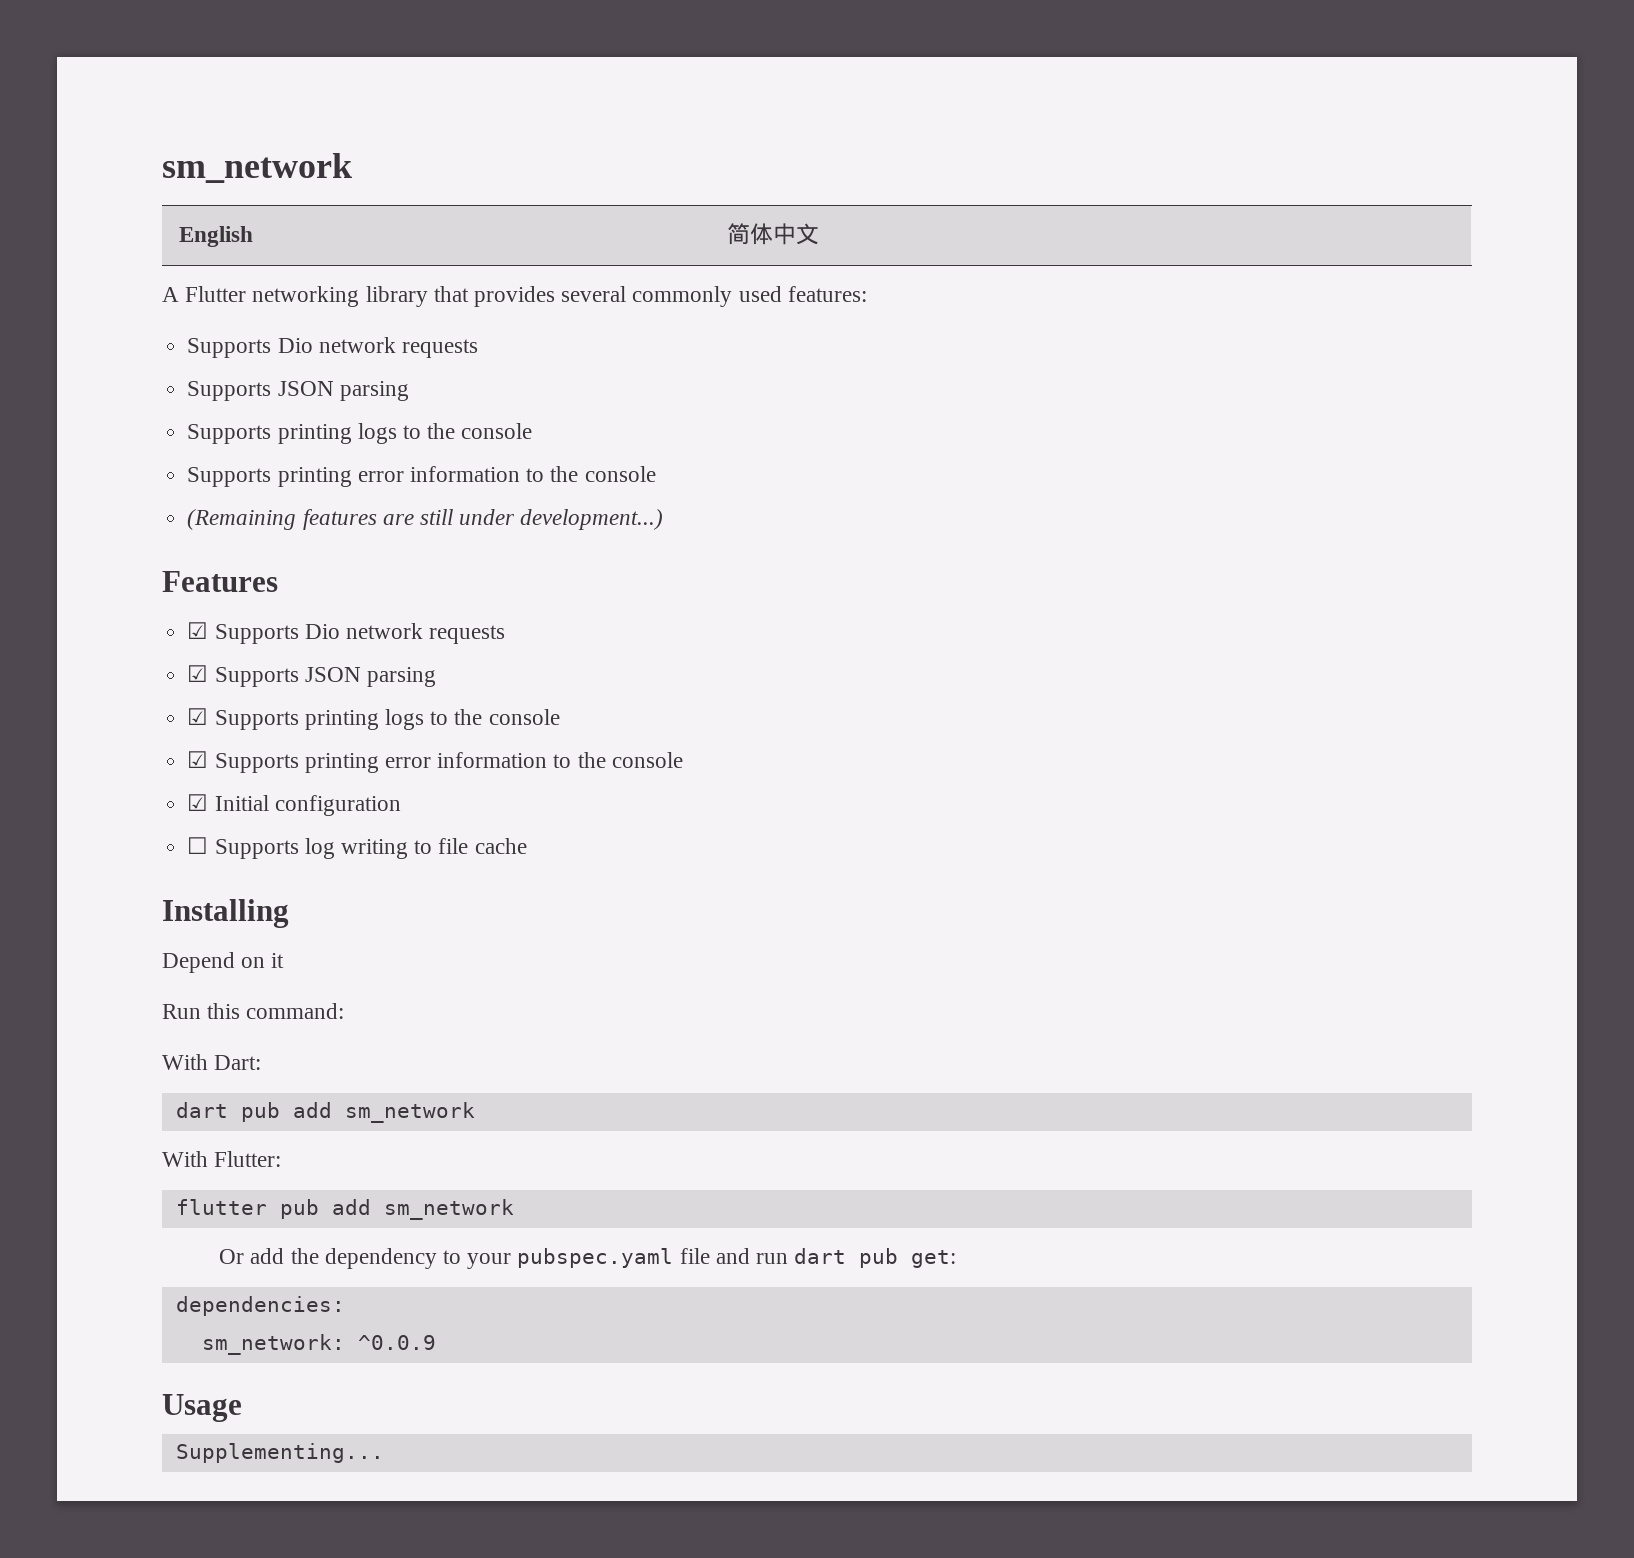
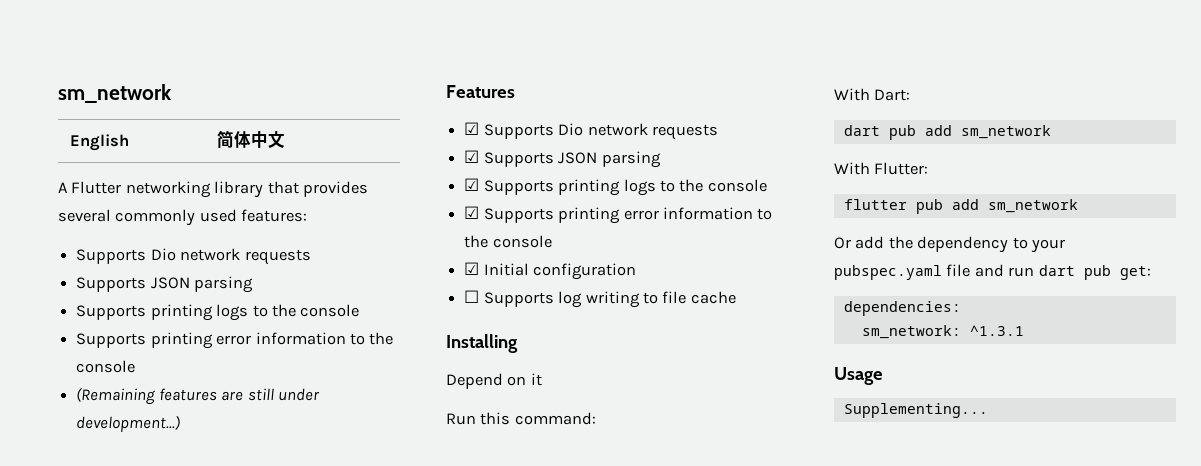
- sm_network: ^0.0.9
+ sm_network: ^1.3.1

